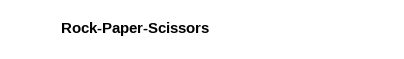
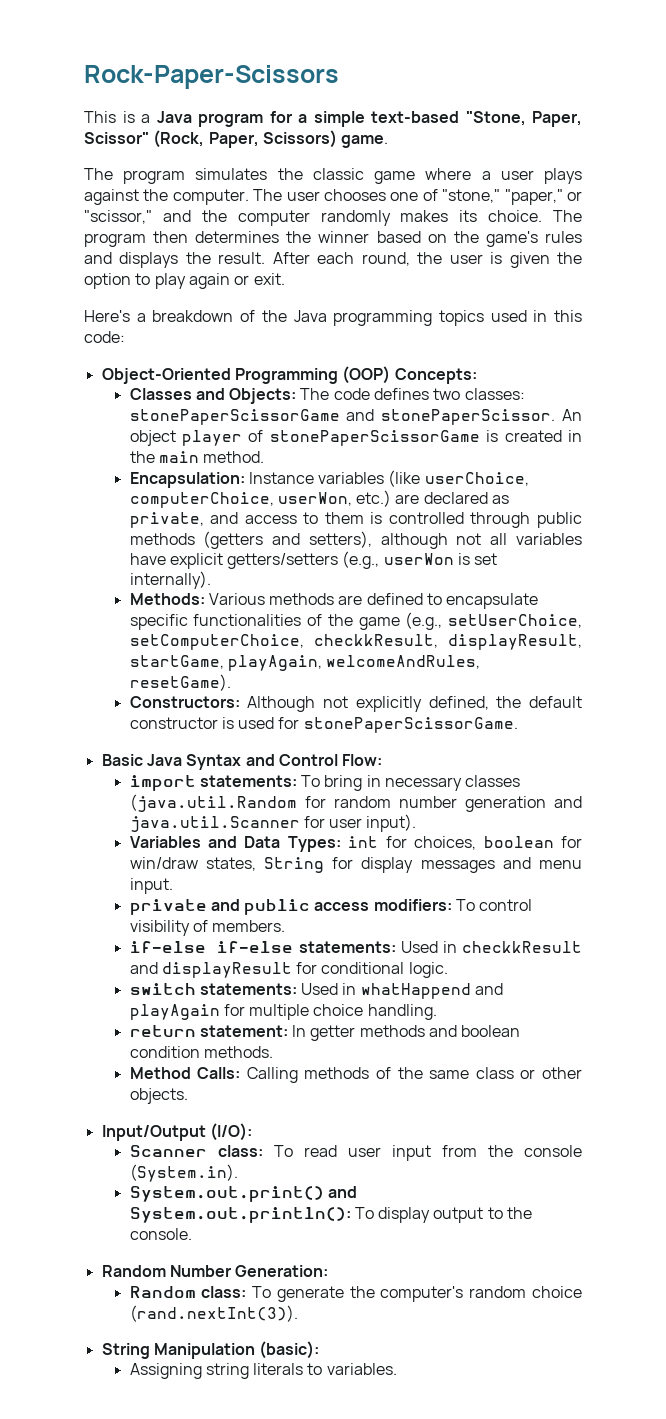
+ This is a Java program for a simple text-based "Stone, Paper, Scissor" (Rock, Paper, Scissors) game.
+ The program simulates the classic game where a user plays against the computer. The user chooses one of "stone," "paper," or "scissor," and the computer randomly makes its choice. The program then determines the winner based on the game's rules and displays the result. After each round, the user is given the option to play again or exit.
+ Here's a breakdown of the Java programming topics used in this code:
+ Object-Oriented Programming (OOP) Concepts:
+ Classes and Objects: The code defines two classes: stonePaperScissorGame and stonePaperScissor. An object player of stonePaperScissorGame is created in the main method.
+ Encapsulation: Instance variables (like userChoice, computerChoice, userWon, etc.) are declared as private, and access to them is controlled through public methods (getters and setters), although not all variables have explicit getters/setters (e.g., userWon is set internally).
+ Methods: Various methods are defined to encapsulate specific functionalities of the game (e.g., setUserChoice, setComputerChoice, checkkResult, displayResult, startGame, playAgain, welcomeAndRules, resetGame).
+ Constructors: Although not explicitly defined, the default constructor is used for stonePaperScissorGame.
+ Basic Java Syntax and Control Flow:
+ import statements: To bring in necessary classes (java.util.Random for random number generation and java.util.Scanner for user input).
+ Variables and Data Types: int for choices, boolean for win/draw states, String for display messages and menu input.
+ private and public access modifiers: To control visibility of members.
+ if-else if-else statements: Used in checkkResult and displayResult for conditional logic.
+ switch statements: Used in whatHappend and playAgain for multiple choice handling.
+ return statement: In getter methods and boolean condition methods.
+ Method Calls: Calling methods of the same class or other objects.
+ Input/Output (I/O):
+ Scanner class: To read user input from the console (System.in).
+ System.out.print() and System.out.println(): To display output to the console.
+ Random Number Generation:
+ Random class: To generate the computer's random choice (rand.nextInt(3)).
+ String Manipulation (basic):
+ Assigning string literals to variables.

